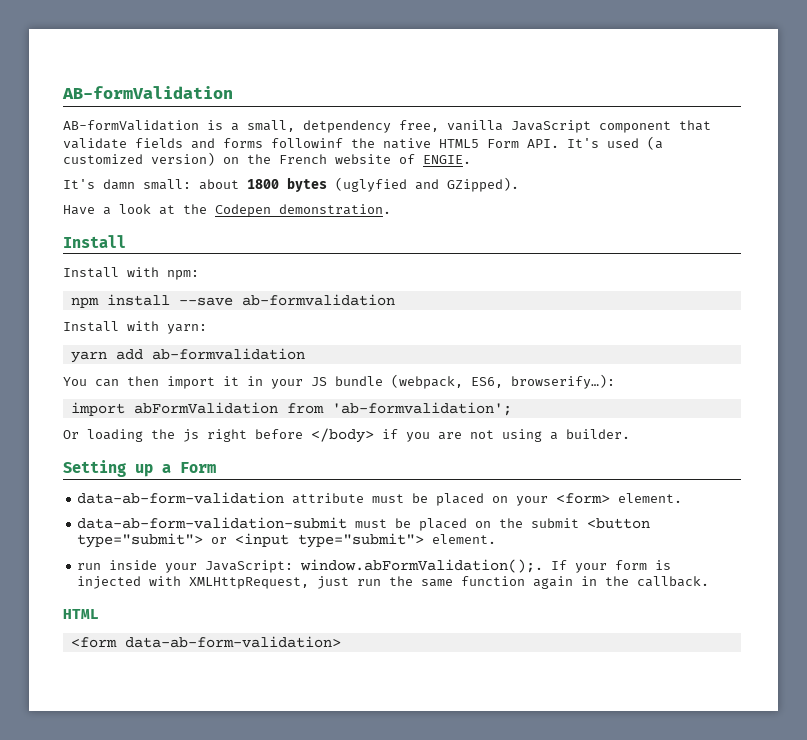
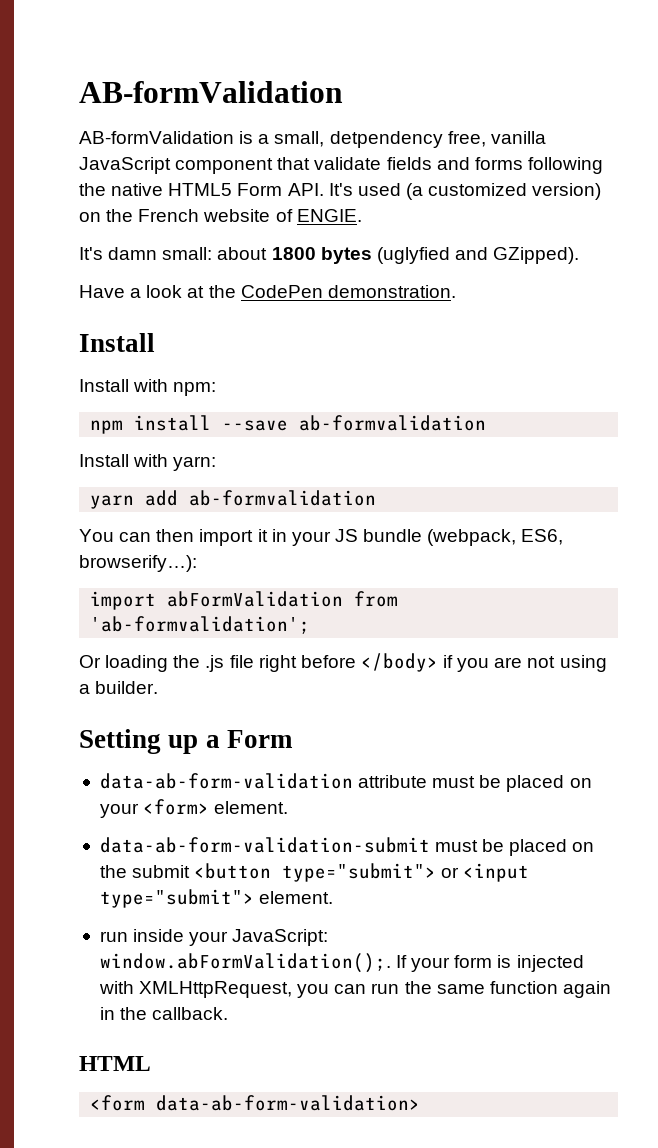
- AB-formValidation is a small, detpendency free, vanilla JavaScript component that validate fields and forms followinf the native HTML5 Form API. It's used (a customized version) on the French website of ENGIE.
+ AB-formValidation is a small, detpendency free, vanilla JavaScript component that validate fields and forms following the native HTML5 Form API. It's used (a customized version) on the French website of ENGIE.
- Have a look at the Codepen demonstration.
+ Have a look at the CodePen demonstration.
- Or loading the js right before </body> if you are not using a builder.
+ Or loading the .js file right before </body> if you are not using a builder.
- run inside your JavaScript: window.abFormValidation();. If your form is injected with XMLHttpRequest, just run the same function again in the callback.
+ run inside your JavaScript: window.abFormValidation();. If your form is injected with XMLHttpRequest, you can run the same function again in the callback.

